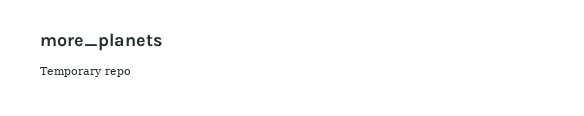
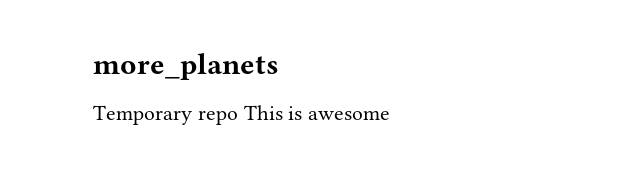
- Temporary repo
+ Temporary repo This is awesome

